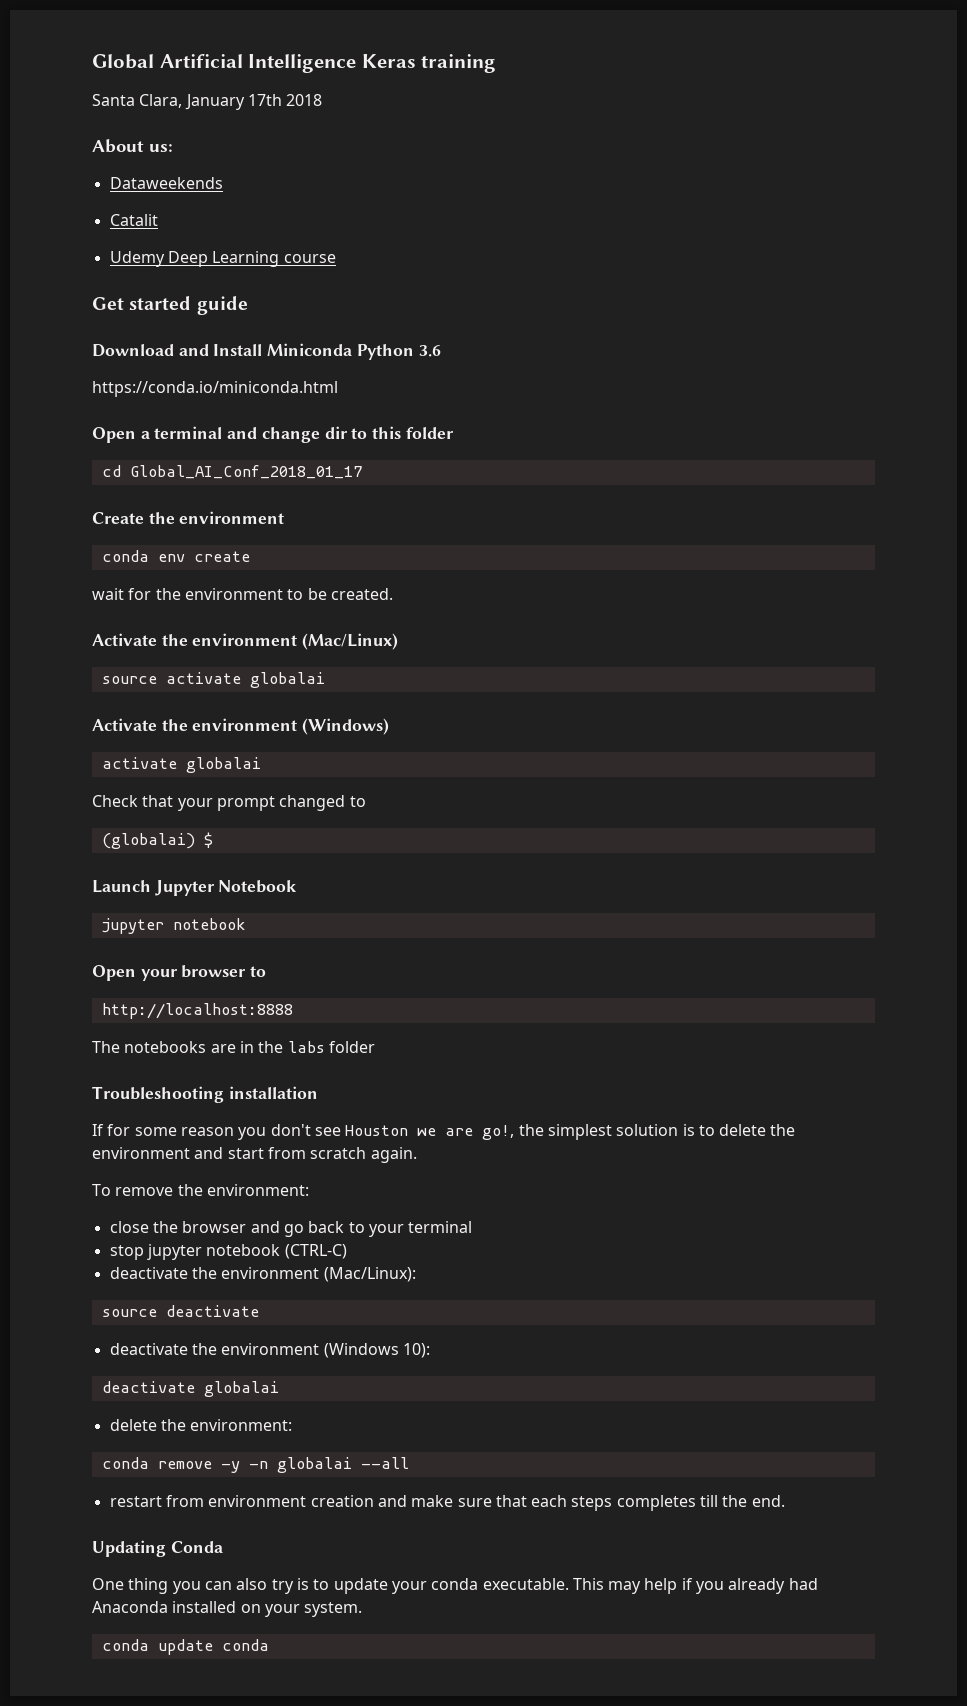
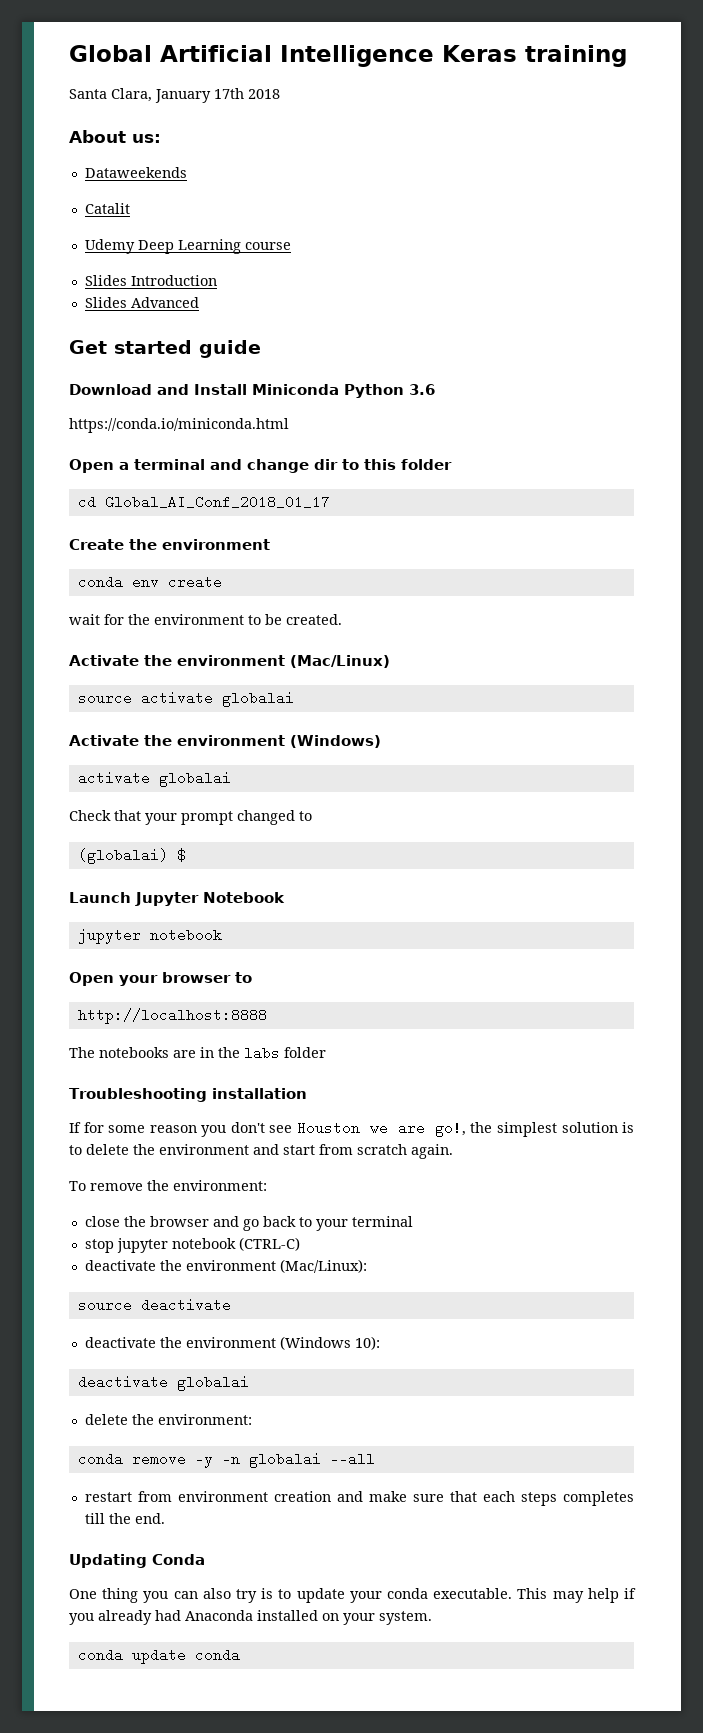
+ Slides Introduction
+ Slides Advanced

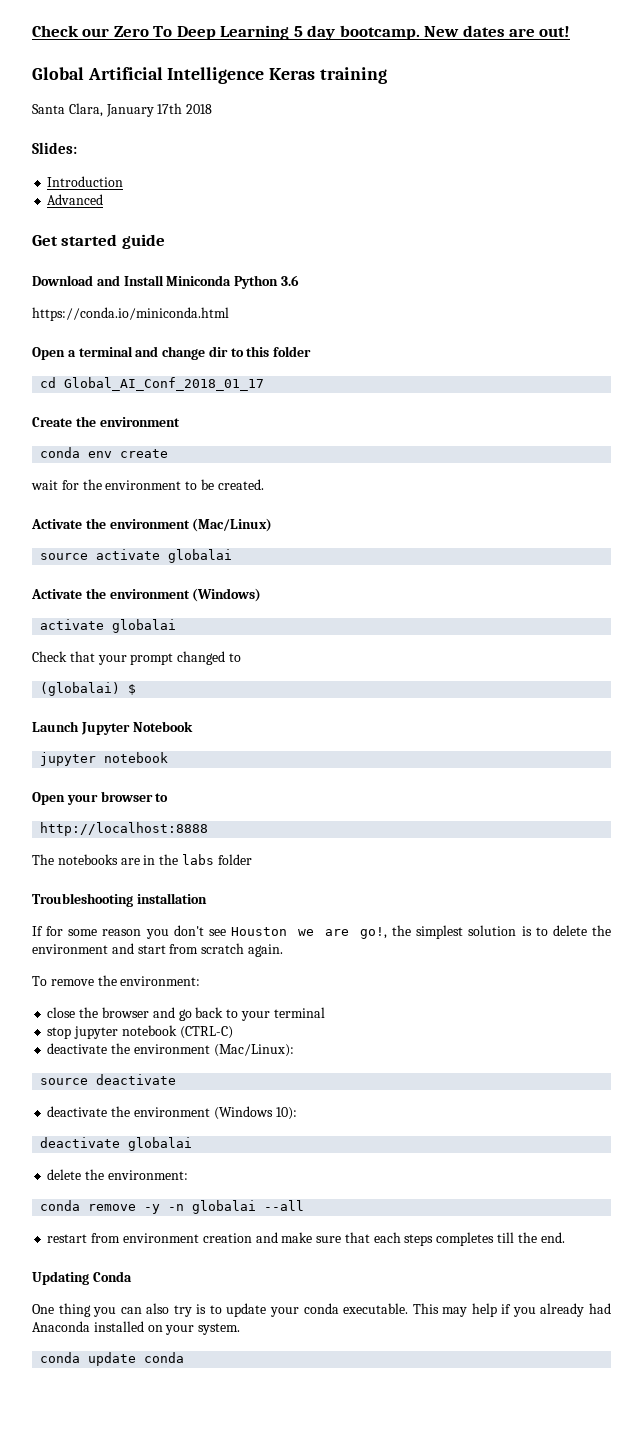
+ Check our Zero To Deep Learning 5 day bootcamp. New dates are out!
- About us:
- Dataweekends
- Catalit
- Udemy Deep Learning course
- Slides Introduction
+ Slides:
+ Introduction
- Slides Advanced
+ Advanced

